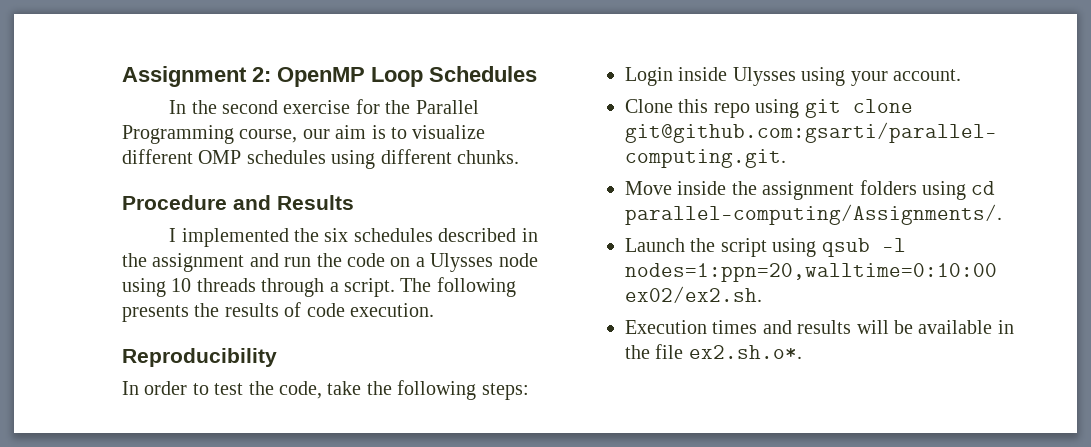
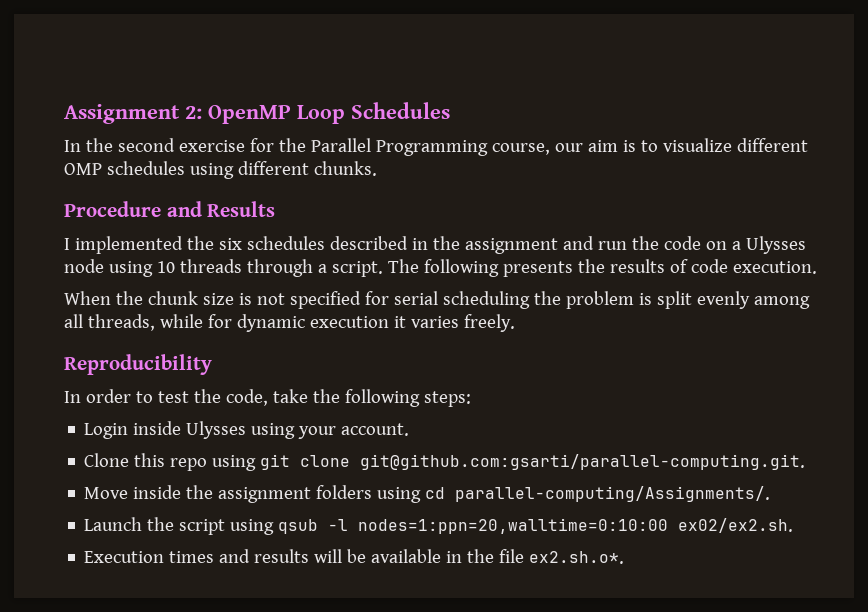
+ When the chunk size is not specified for serial scheduling the problem is split evenly among all threads, while for dynamic execution it varies freely.

